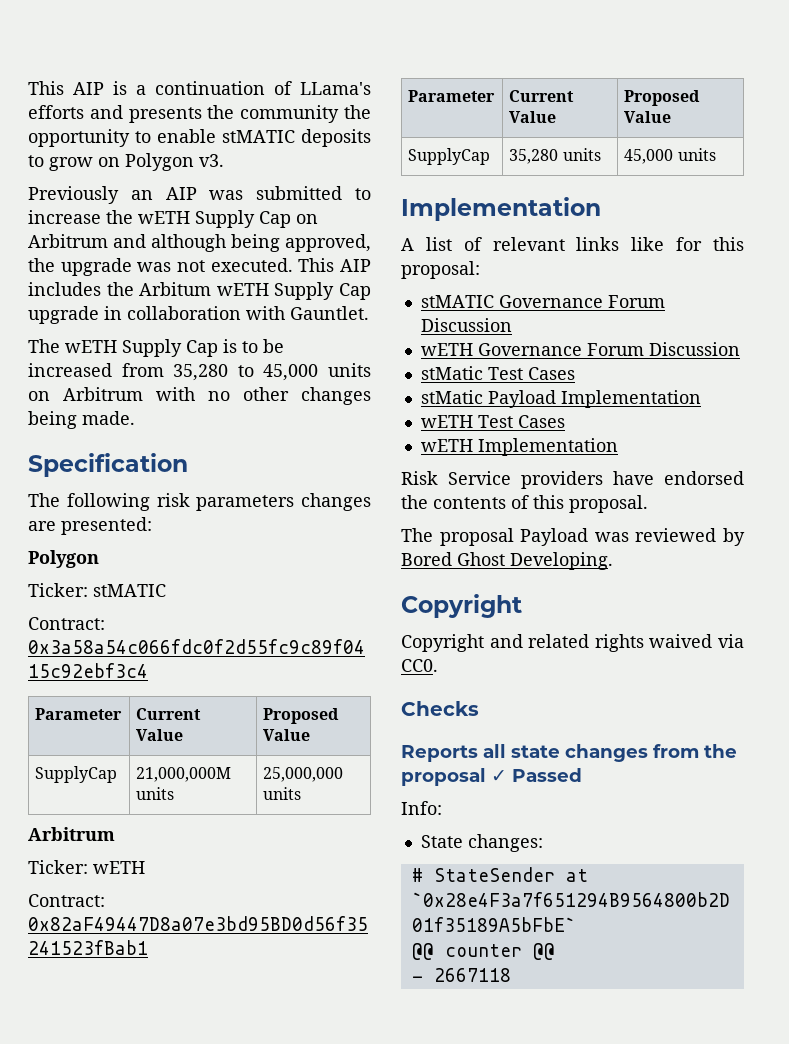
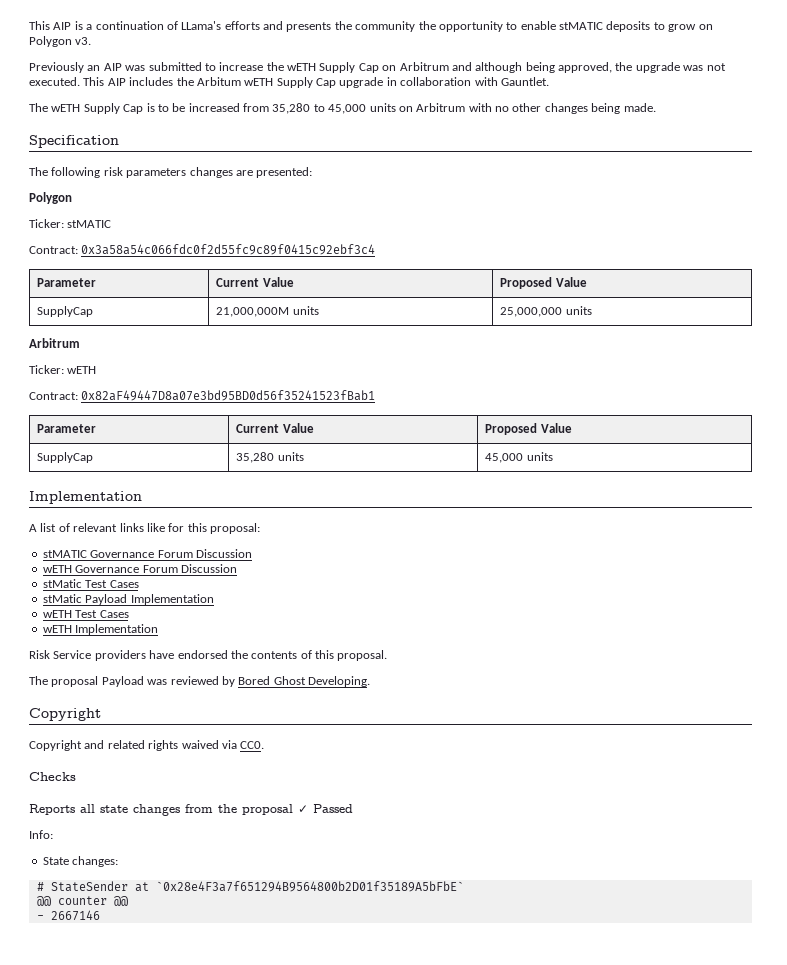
- - 2667118
+ - 2667146

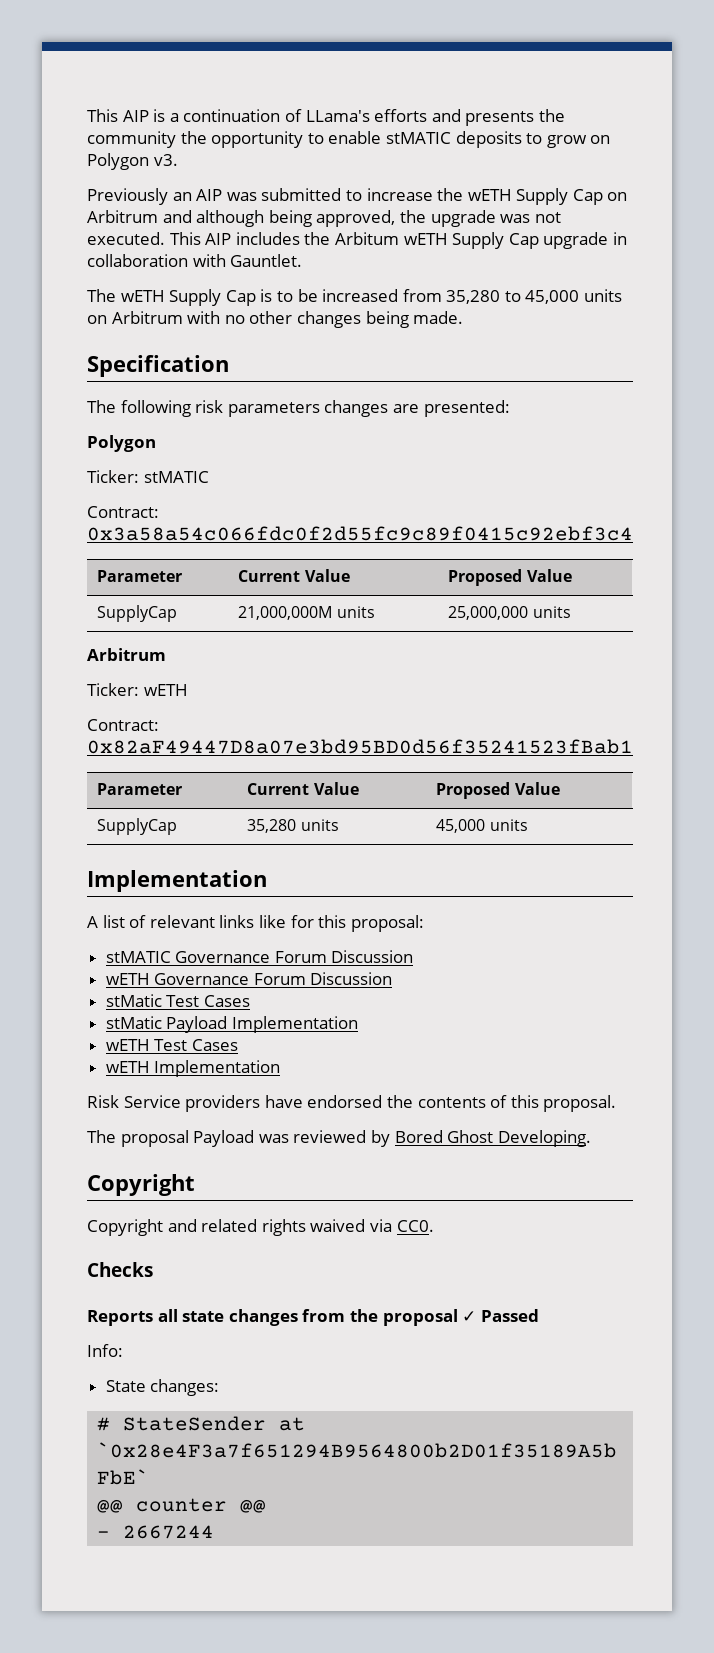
- - 2667146
+ - 2667244

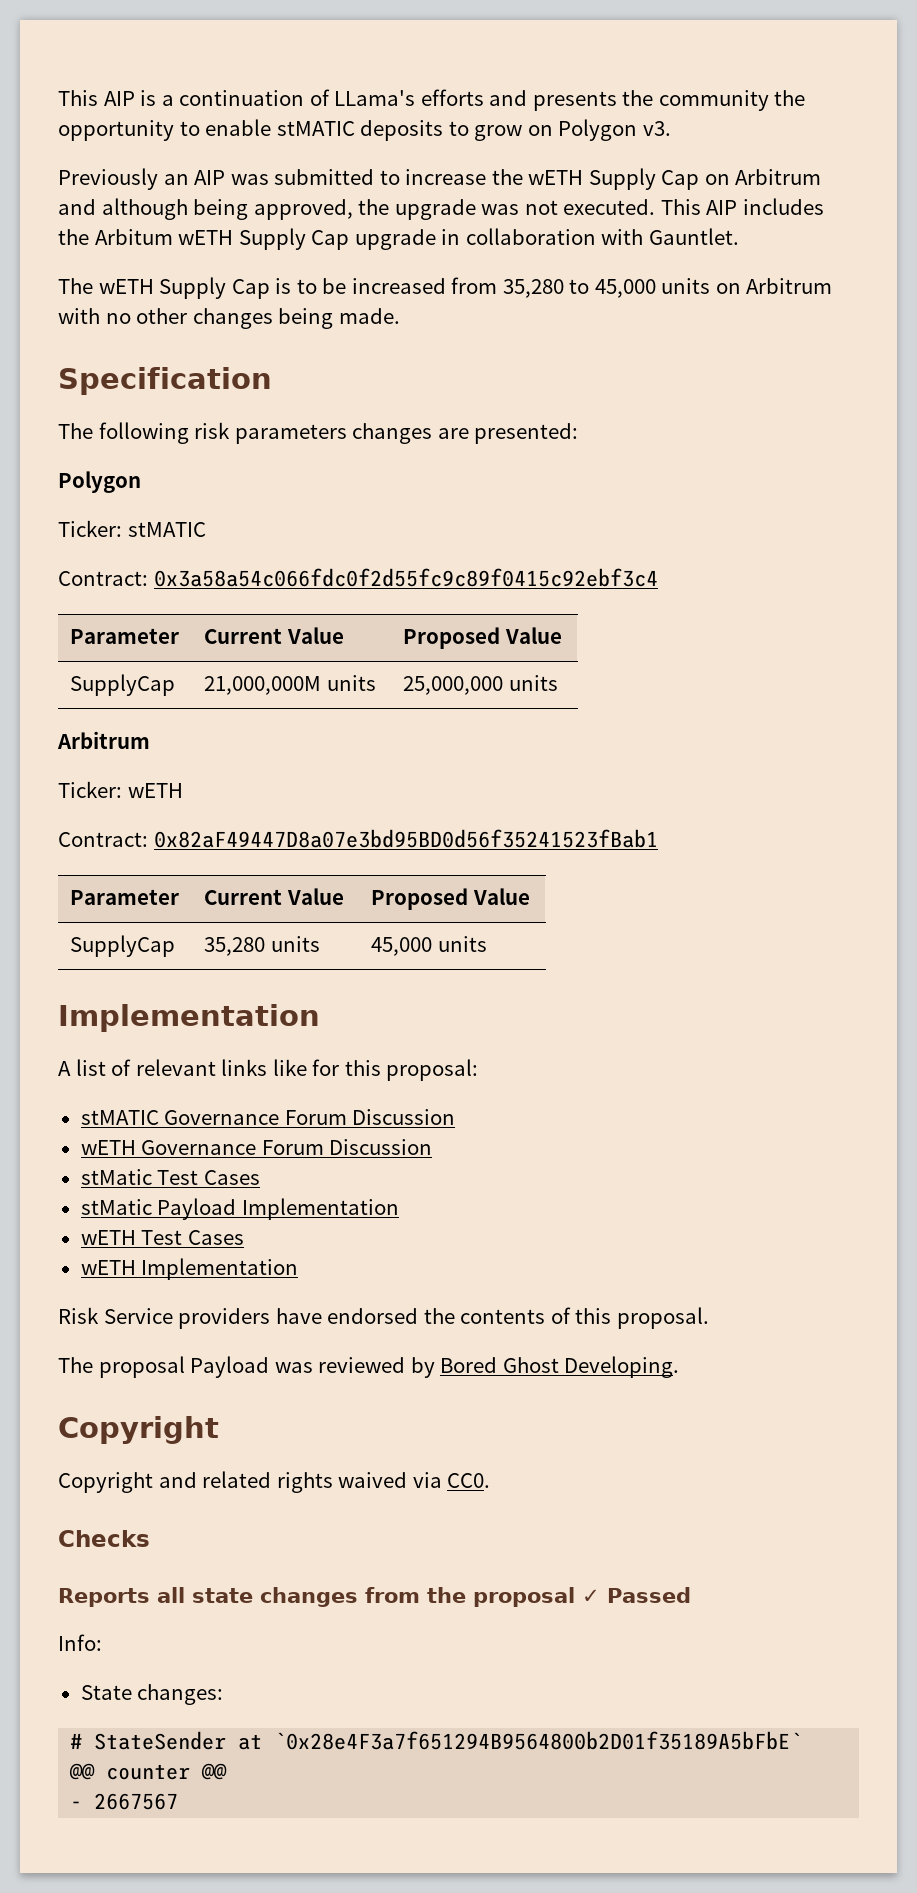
- - 2667244
+ - 2667567

